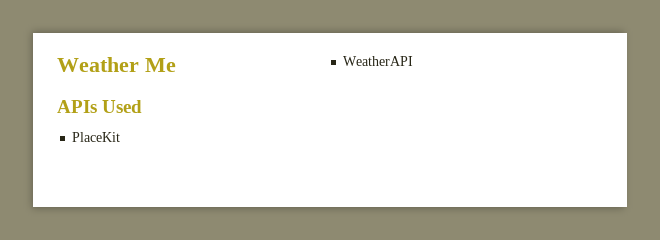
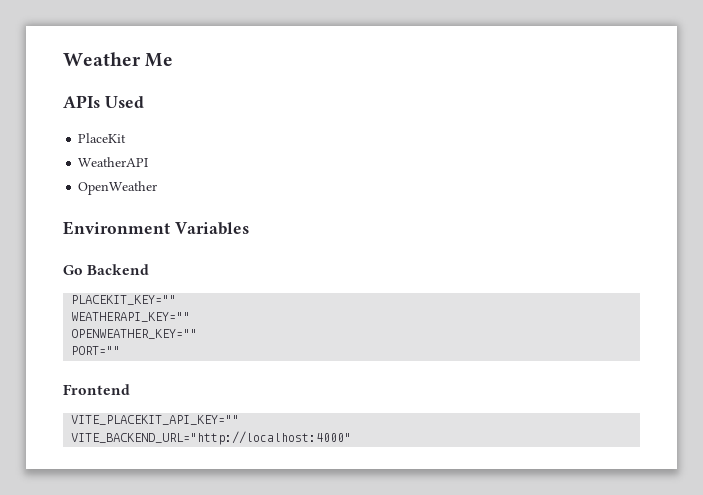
+ OpenWeather
+ Environment Variables
+ Go Backend
+ PLACEKIT_KEY=""
+ WEATHERAPI_KEY=""
+ OPENWEATHER_KEY=""
+ PORT=""
+ Frontend
+ VITE_PLACEKIT_API_KEY=""
+ VITE_BACKEND_URL="http://localhost:4000"

